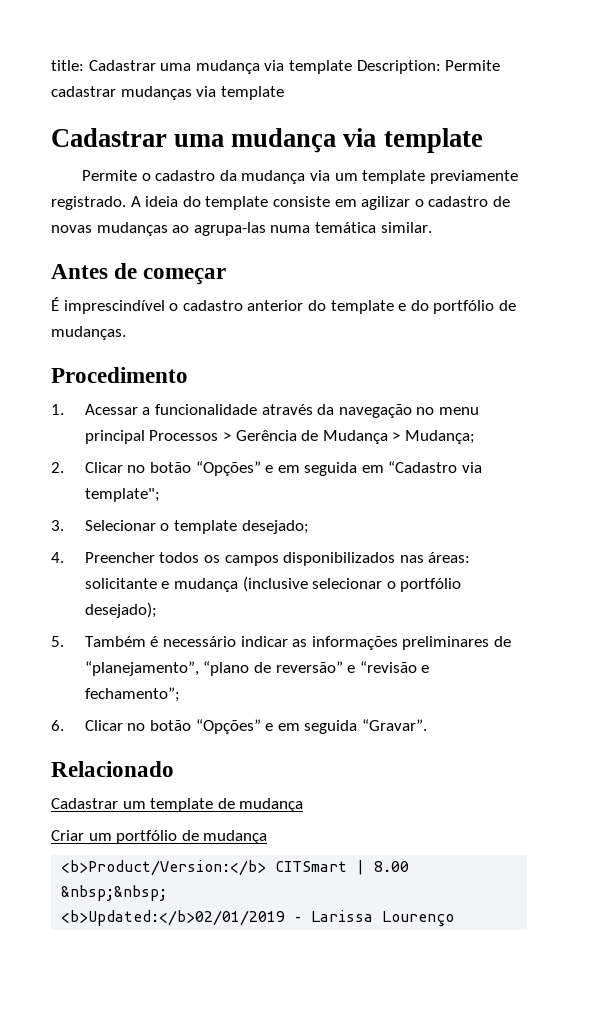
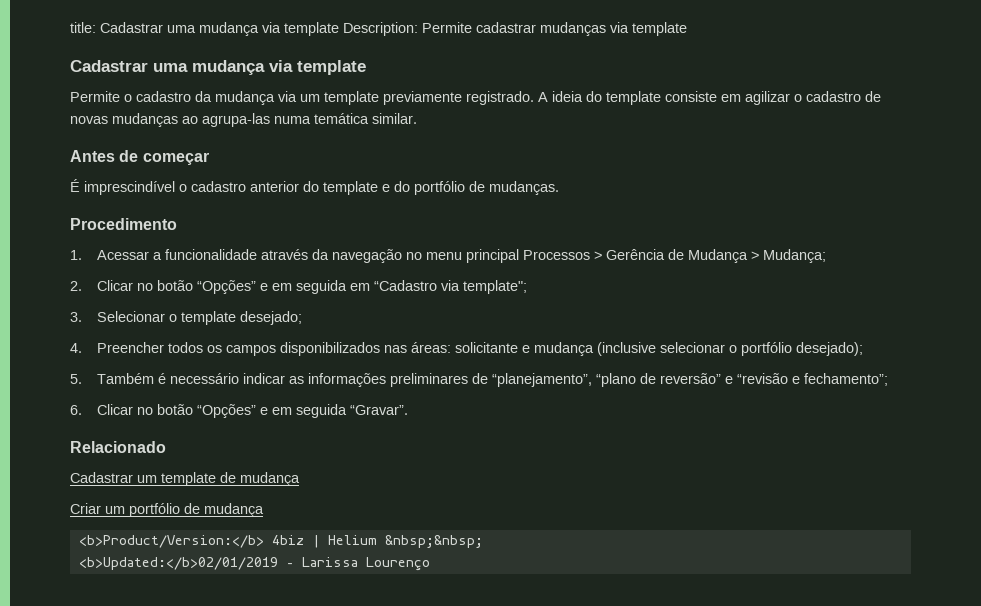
- <b>Product/Version:</b> CITSmart | 8.00 &nbsp;&nbsp;
+ <b>Product/Version:</b> 4biz | Helium &nbsp;&nbsp;

